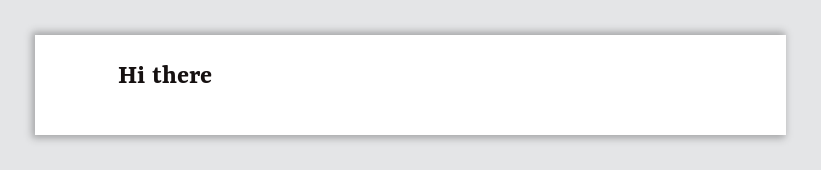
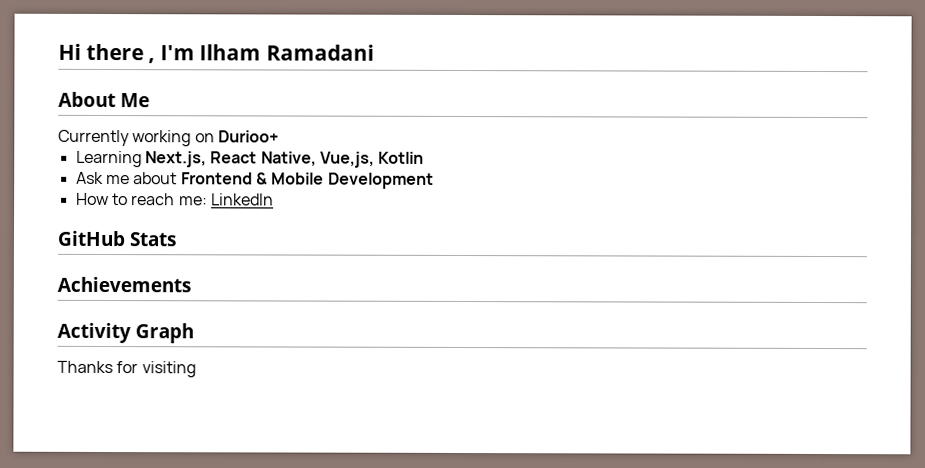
- Hi there
+ Hi there , I'm Ilham Ramadani
+ About Me
+ Currently working on Durioo+
+ Learning Next.js, React Native, Vue,js, Kotlin
+ Ask me about Frontend & Mobile Development
+ How to reach me: LinkedIn
+ GitHub Stats
+ Achievements
+ Activity Graph
+ Thanks for visiting

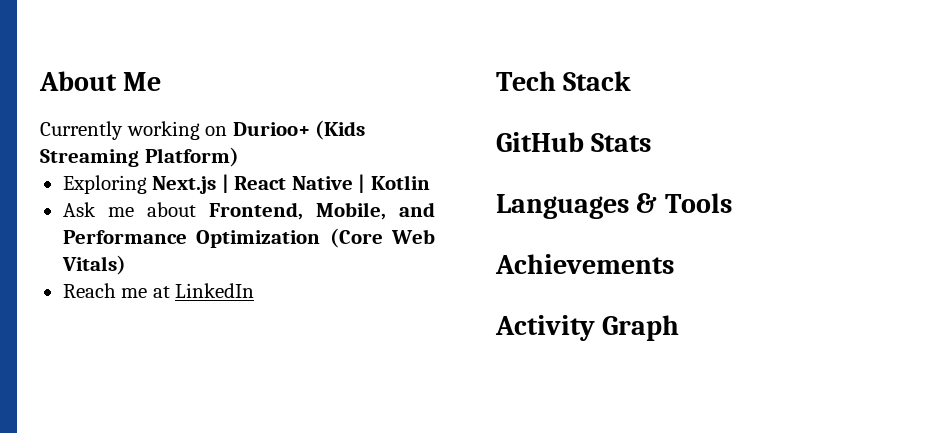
- Hi there , I'm Ilham Ramadani
- Currently working on Durioo+
- Learning Next.js, React Native, Vue,js, Kotlin
- Ask me about Frontend & Mobile Development
- How to reach me: LinkedIn
+ Currently working on Durioo+ (Kids Streaming Platform)
+ Exploring Next.js | React Native | Kotlin
+ Ask me about Frontend, Mobile, and Performance Optimization (Core Web Vitals)
+ Reach me at LinkedIn
+ Tech Stack
+ Languages & Tools
- Thanks for visiting

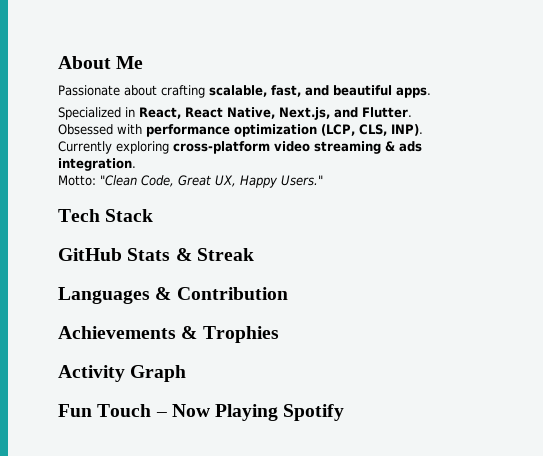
- Currently working on Durioo+ (Kids Streaming Platform)
- Exploring Next.js | React Native | Kotlin
- Ask me about Frontend, Mobile, and Performance Optimization (Core Web Vitals)
- Reach me at LinkedIn
+ Passionate about crafting scalable, fast, and beautiful apps.
+ Specialized in React, React Native, Next.js, and Flutter.
+ Obsessed with performance optimization (LCP, CLS, INP).
+ Currently exploring cross-platform video streaming & ads integration.
+ Motto: "Clean Code, Great UX, Happy Users."
- GitHub Stats
+ GitHub Stats & Streak
- Languages & Tools
+ Languages & Contribution
- Achievements
+ Achievements & Trophies
+ Fun Touch – Now Playing Spotify

